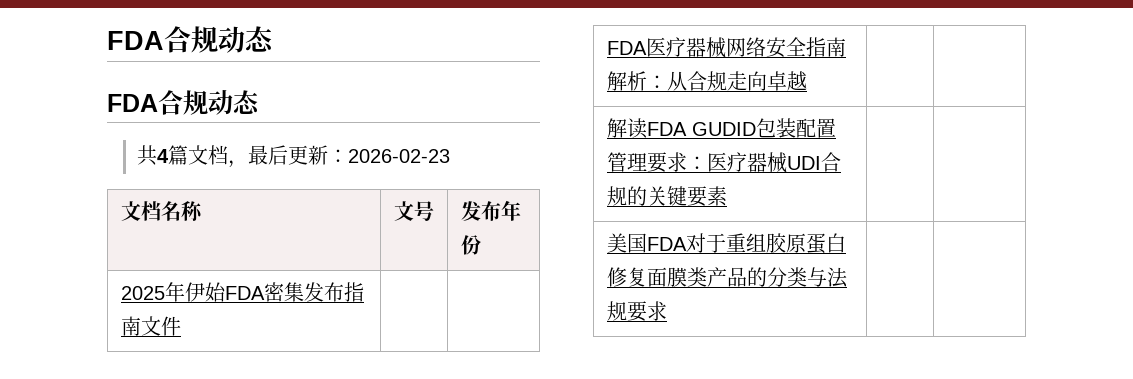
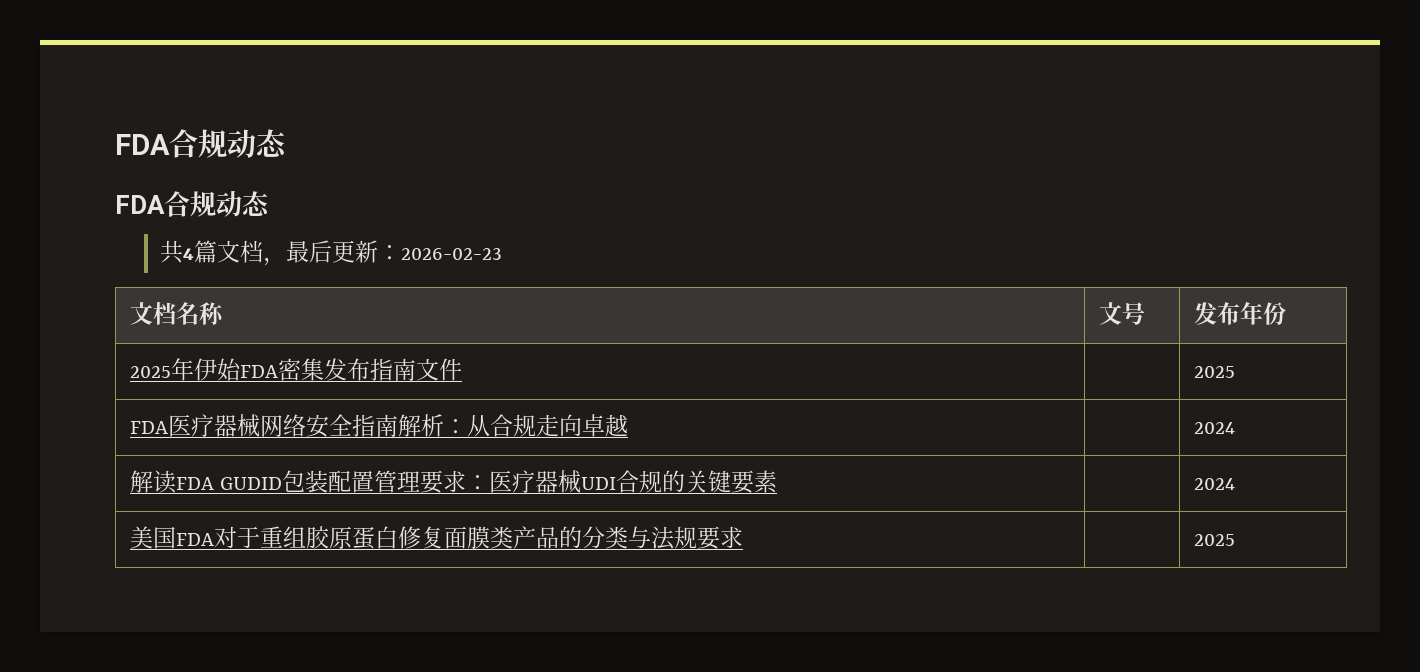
- 2025年伊始FDA密集发布指南文件 | |
+ 2025年伊始FDA密集发布指南文件 | | 2025
- FDA医疗器械网络安全指南解析：从合规走向卓越 | |
+ FDA医疗器械网络安全指南解析：从合规走向卓越 | | 2024
- 解读FDA GUDID包装配置管理要求：医疗器械UDI合规的关键要素 | |
+ 解读FDA GUDID包装配置管理要求：医疗器械UDI合规的关键要素 | | 2024
- 美国FDA对于重组胶原蛋白修复面膜类产品的分类与法规要求 | |
+ 美国FDA对于重组胶原蛋白修复面膜类产品的分类与法规要求 | | 2025

